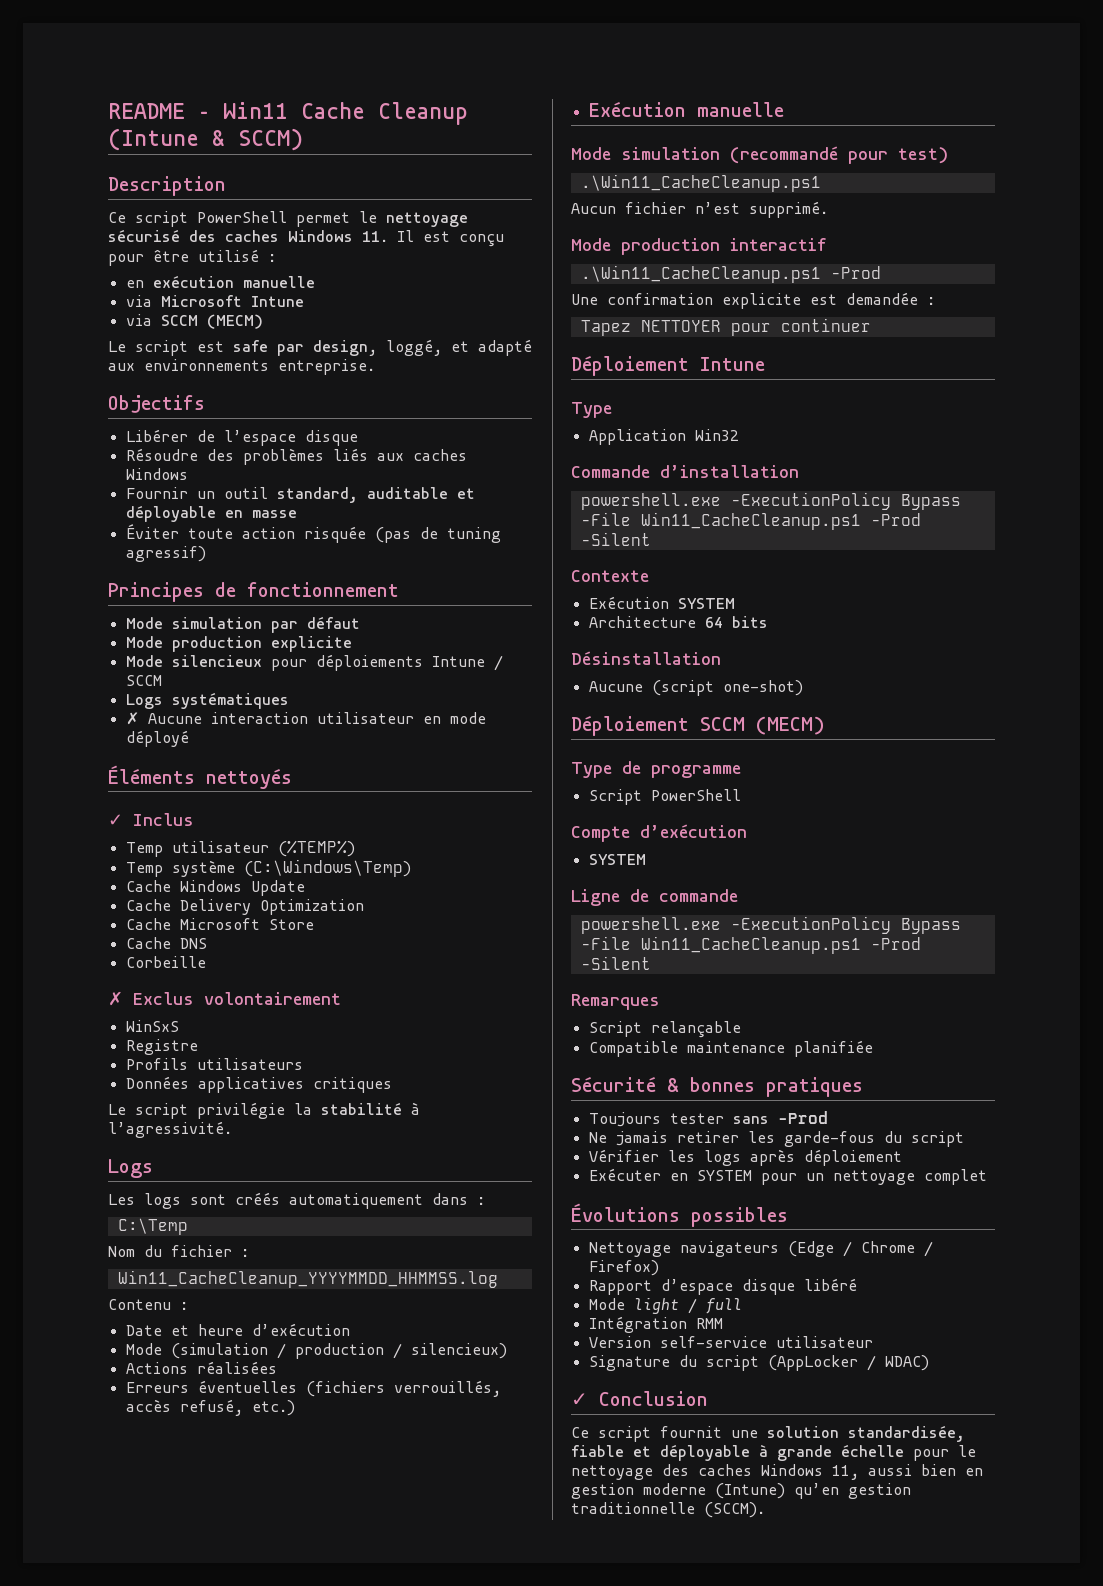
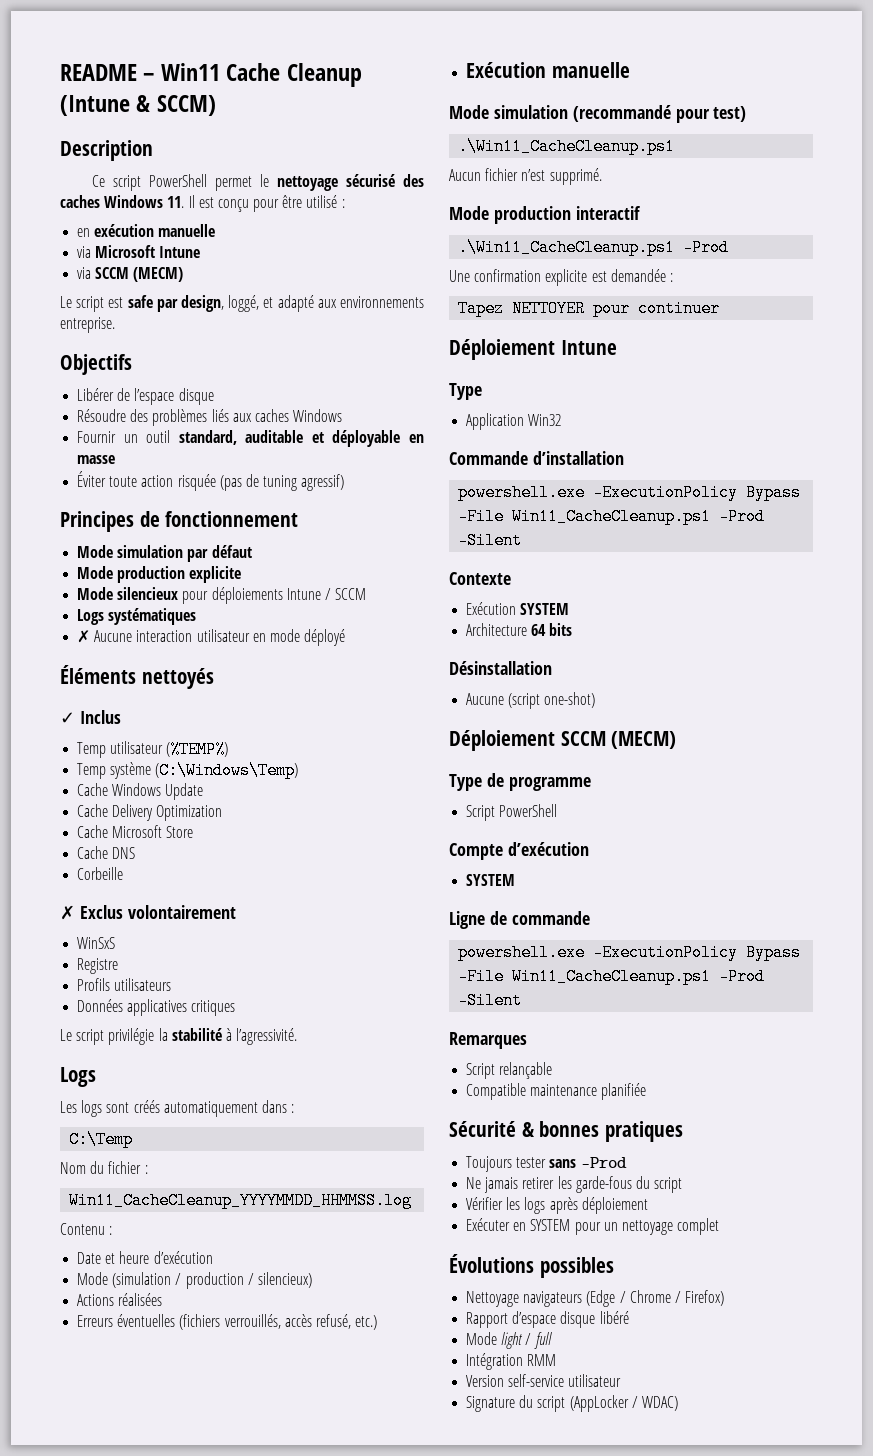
- ✓ Conclusion
- Ce script fournit une solution standardisée, fiable et déployable à grande échelle pour le nettoyage des caches Windows 11, aussi bien en gestion moderne (Intune) qu’en gestion traditionnelle (SCCM).

